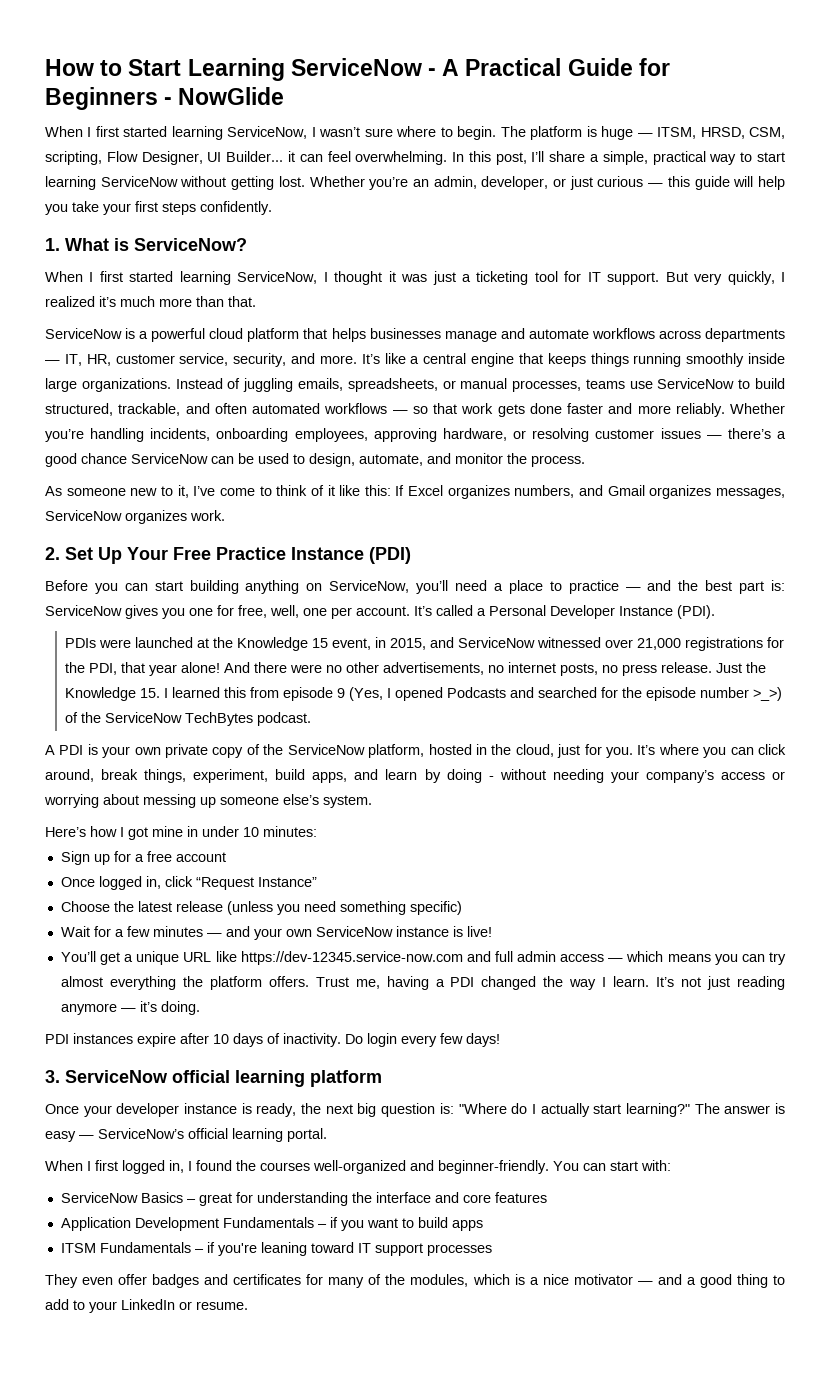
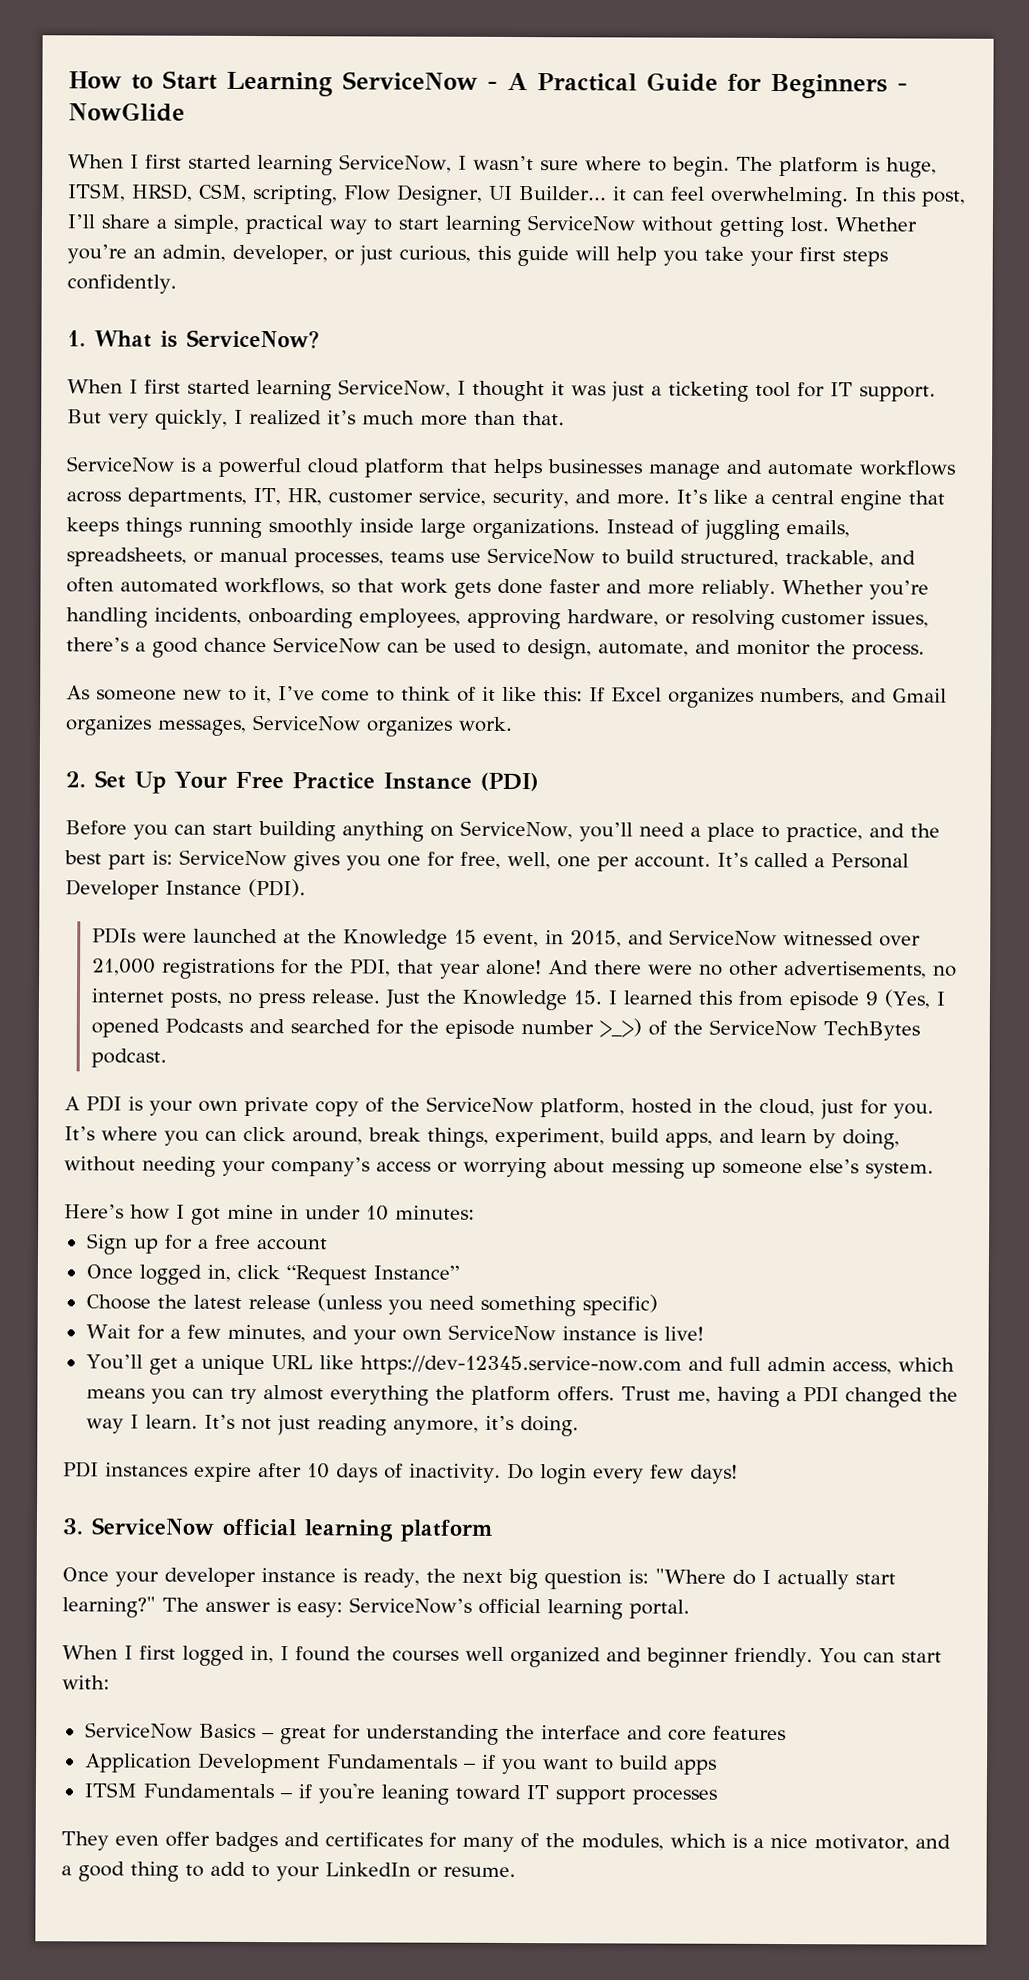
- The platform is huge — ITSM, HRSD, CSM, scripting, Flow Designer, UI Builder... it can feel overwhelming.
+ The platform is huge, ITSM, HRSD, CSM, scripting, Flow Designer, UI Builder... it can feel overwhelming.
- Whether you’re an admin, developer, or just curious — this guide will help you take your first steps confidently.
+ Whether you’re an admin, developer, or just curious, this guide will help you take your first steps confidently.
- ServiceNow is a powerful cloud platform that helps businesses manage and automate workflows across departments — IT, HR, customer service, security, and more.
+ ServiceNow is a powerful cloud platform that helps businesses manage and automate workflows across departments, IT, HR, customer service, security, and more.
- Instead of juggling emails, spreadsheets, or manual processes, teams use ServiceNow to build structured, trackable, and often automated workflows — so that work gets done faster and more reliably.
+ Instead of juggling emails, spreadsheets, or manual processes, teams use ServiceNow to build structured, trackable, and often automated workflows, so that work gets done faster and more reliably.
- Whether you’re handling incidents, onboarding employees, approving hardware, or resolving customer issues — there’s a good chance ServiceNow can be used to design, automate, and monitor the process.
+ Whether you’re handling incidents, onboarding employees, approving hardware, or resolving customer issues, there’s a good chance ServiceNow can be used to design, automate, and monitor the process.
- Before you can start building anything on ServiceNow, you’ll need a place to practice — and the best part is: ServiceNow gives you one for free, well, one per account.
+ Before you can start building anything on ServiceNow, you’ll need a place to practice, and the best part is: ServiceNow gives you one for free, well, one per account.
- It’s where you can click around, break things, experiment, build apps, and learn by doing - without needing your company’s access or worrying about messing up someone else’s system.
+ It’s where you can click around, break things, experiment, build apps, and learn by doing, without needing your company’s access or worrying about messing up someone else’s system.
- Wait for a few minutes — and your own ServiceNow instance is live!
+ Wait for a few minutes, and your own ServiceNow instance is live!
- You’ll get a unique URL like https://dev-12345.service-now.com and full admin access — which means you can try almost everything the platform offers.
+ You’ll get a unique URL like https://dev-12345.service-now.com and full admin access, which means you can try almost everything the platform offers.
- It’s not just reading anymore — it’s doing.
+ It’s not just reading anymore, it’s doing.
- The answer is easy — ServiceNow’s official learning portal.
+ The answer is easy: ServiceNow’s official learning portal.
- When I first logged in, I found the courses well-organized and beginner-friendly.
+ When I first logged in, I found the courses well organized and beginner friendly.
- They even offer badges and certificates for many of the modules, which is a nice motivator — and a good thing to add to your LinkedIn or resume.
+ They even offer badges and certificates for many of the modules, which is a nice motivator, and a good thing to add to your LinkedIn or resume.

